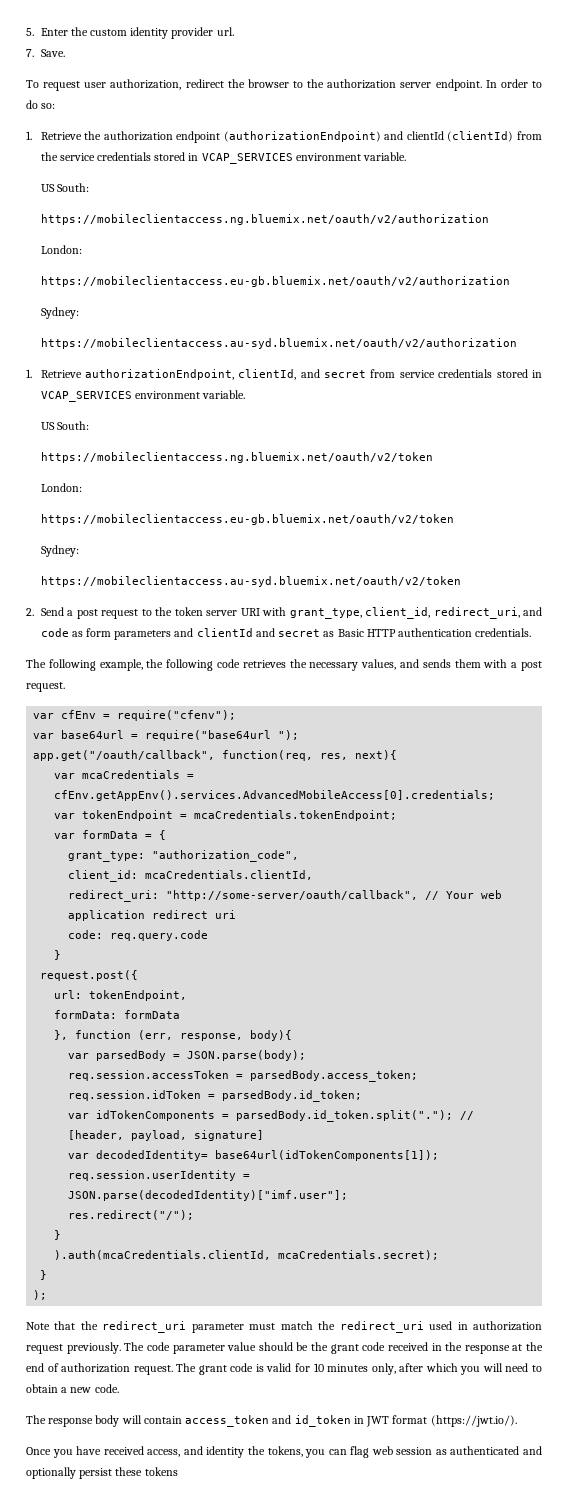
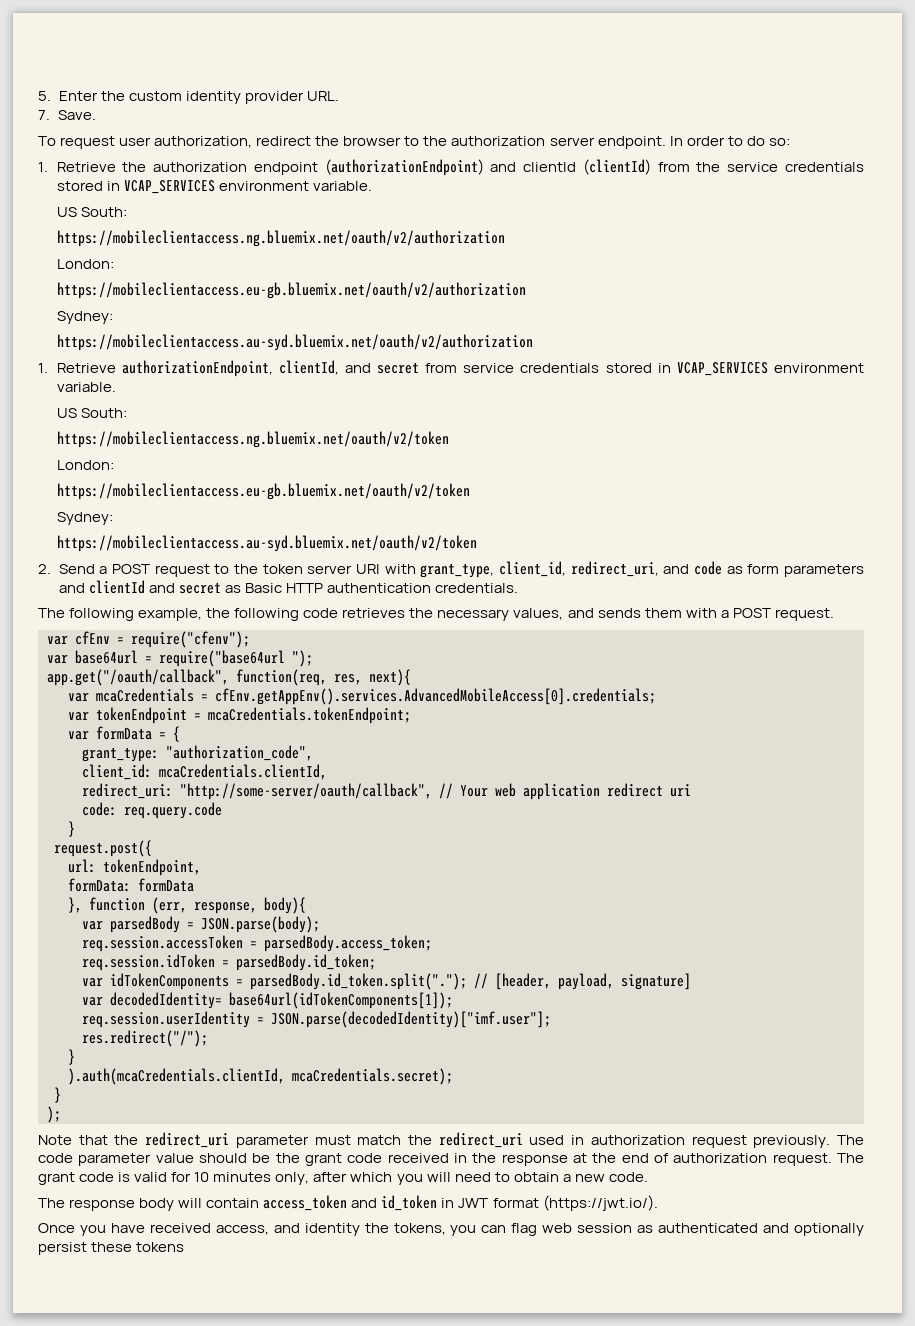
- 5. Enter the custom identity provider url.
+ 5. Enter the custom identity provider URL.
- 2. Send a post request to the token server URI with grant_type, client_id, redirect_uri, and code as form parameters and clientId and secret as Basic HTTP authentication credentials.
+ 2. Send a POST request to the token server URI with grant_type, client_id, redirect_uri, and code as form parameters and clientId and secret as Basic HTTP authentication credentials.
- The following example, the following code retrieves the necessary values, and sends them with a post request.
+ The following example, the following code retrieves the necessary values, and sends them with a POST request.

